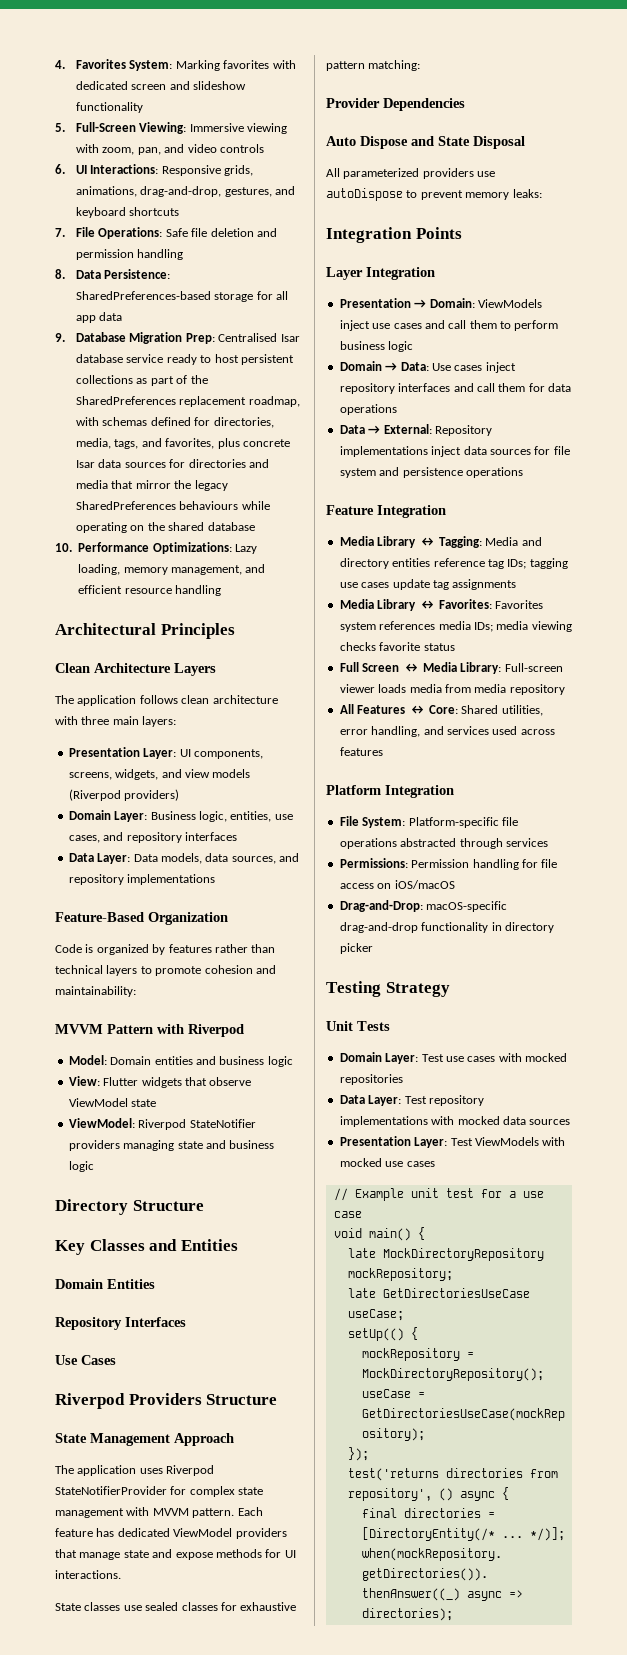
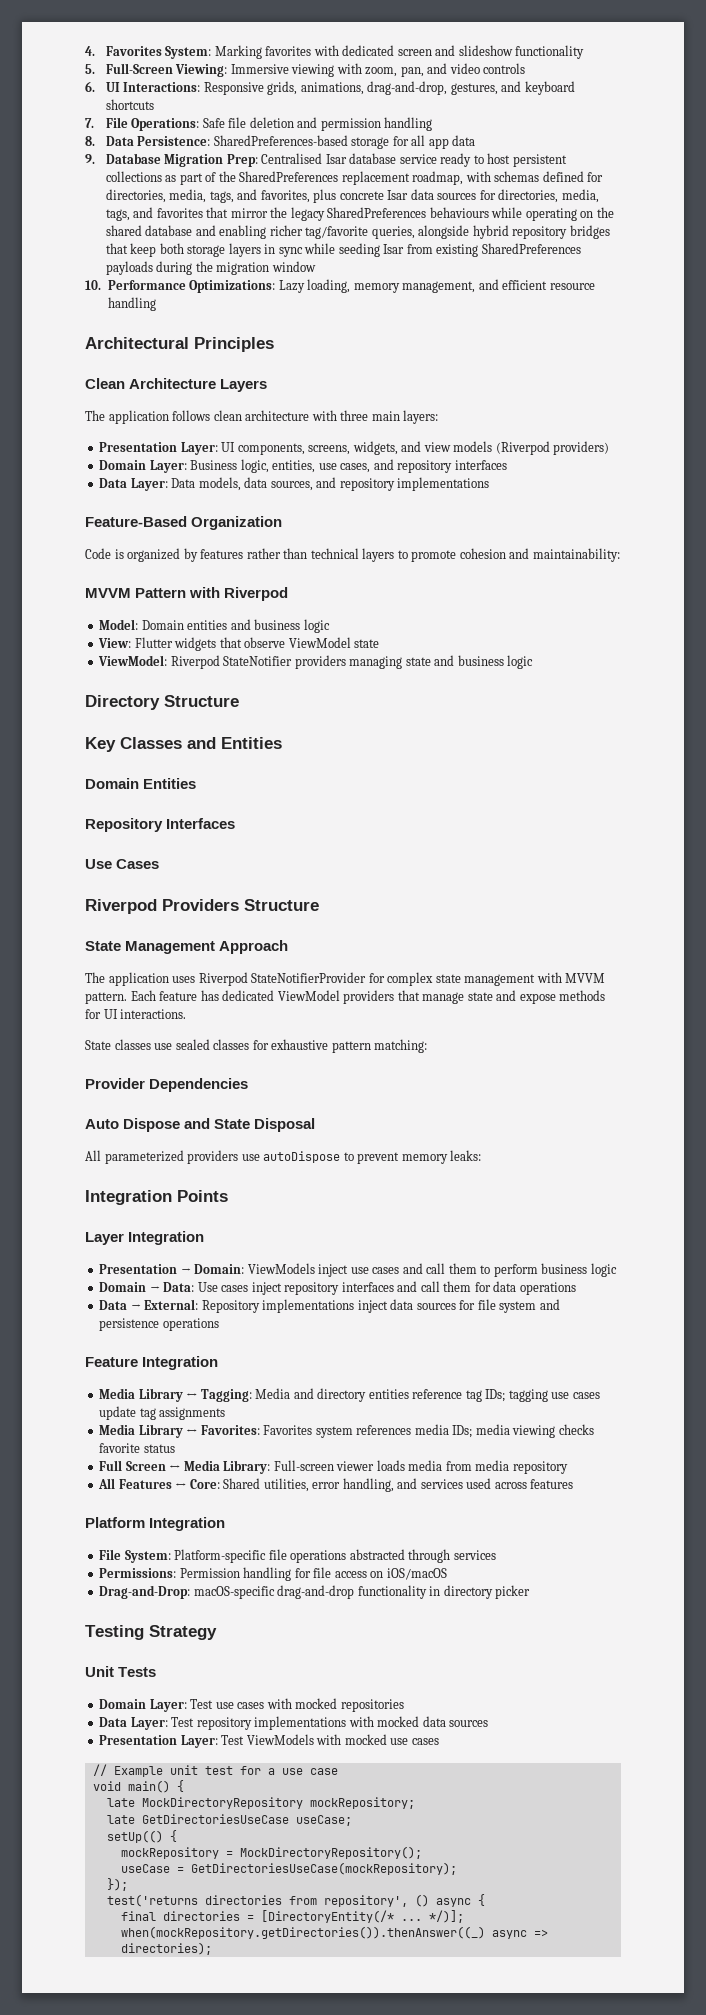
- 9. Database Migration Prep: Centralised Isar database service ready to host persistent collections as part of the SharedPreferences replacement roadmap, with schemas defined for directories, media, tags, and favorites, plus concrete Isar data sources for directories and media that mirror the legacy SharedPreferences behaviours while operating on the shared database
+ 9. Database Migration Prep: Centralised Isar database service ready to host persistent collections as part of the SharedPreferences replacement roadmap, with schemas defined for directories, media, tags, and favorites, plus concrete Isar data sources for directories, media, tags, and favorites that mirror the legacy SharedPreferences behaviours while operating on the shared database and enabling richer tag/favorite queries, alongside hybrid repository bridges that keep both storage layers in sync while seeding Isar from existing SharedPreferences payloads during the migration window

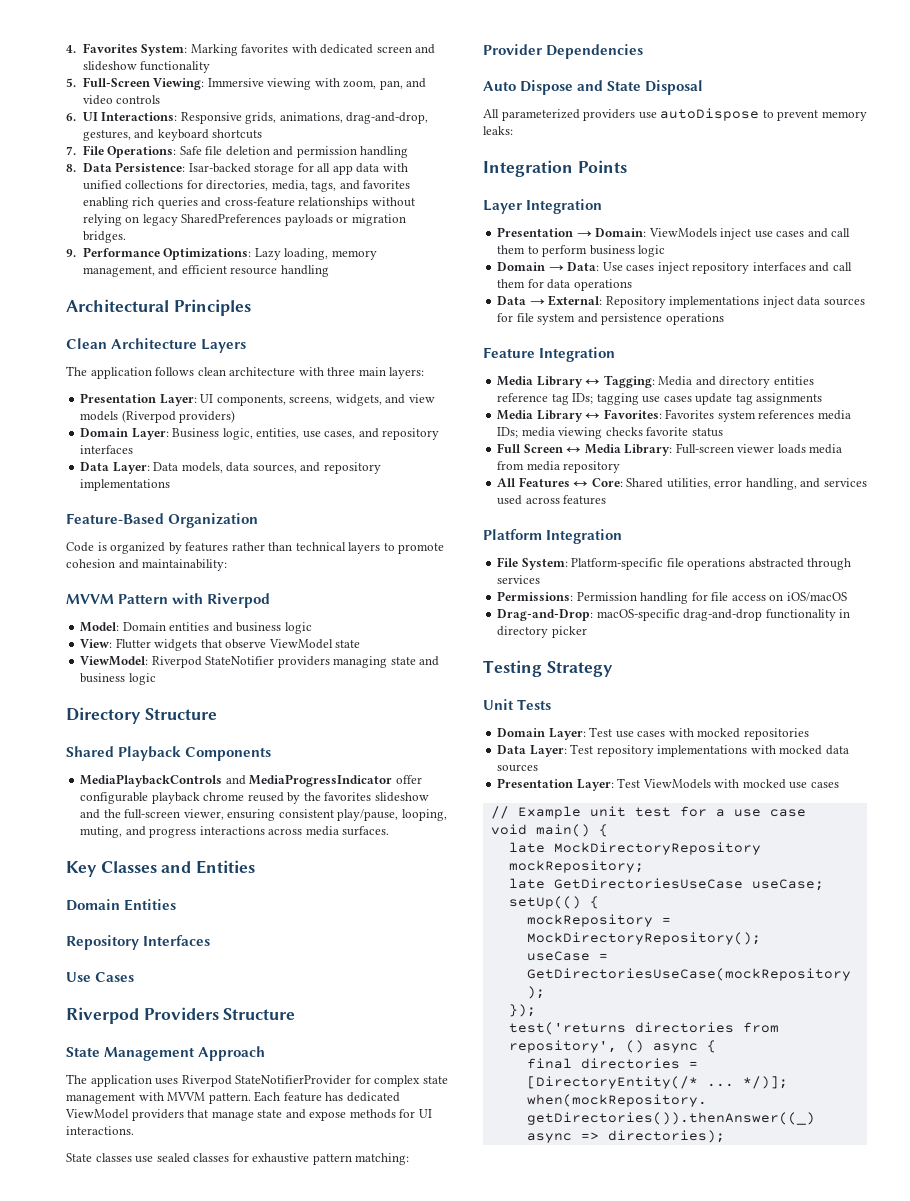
- 8. Data Persistence: SharedPreferences-based storage for all app data
- 9. Database Migration Prep: Centralised Isar database service ready to host persistent collections as part of the SharedPreferences replacement roadmap, with schemas defined for directories, media, tags, and favorites, plus concrete Isar data sources for directories, media, tags, and favorites that mirror the legacy SharedPreferences behaviours while operating on the shared database and enabling richer tag/favorite queries, alongside hybrid repository bridges that keep both storage layers in sync while seeding Isar from existing SharedPreferences payloads during the migration window
- 10. Performance Optimizations: Lazy loading, memory management, and efficient resource handling
+ 8. Data Persistence: Isar-backed storage for all app data with unified collections for directories, media, tags, and favorites enabling rich queries and cross-feature relationships without relying on legacy SharedPreferences payloads or migration bridges.
+ 9. Performance Optimizations: Lazy loading, memory management, and efficient resource handling
+ Shared Playback Components
+ MediaPlaybackControls and MediaProgressIndicator offer configurable playback chrome reused by the favorites slideshow and the full-screen viewer, ensuring consistent play/pause, looping, muting, and progress interactions across media surfaces.

